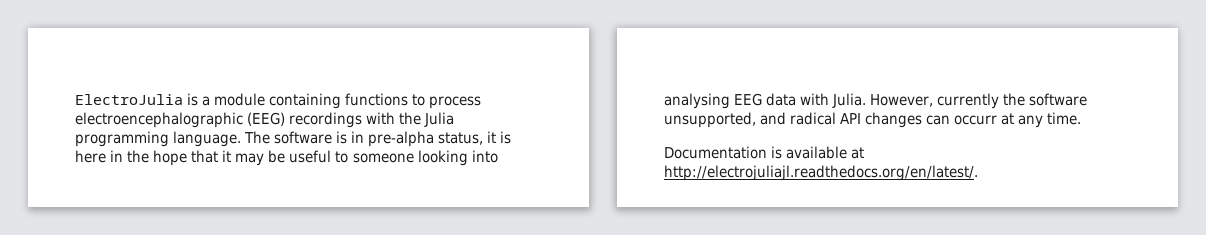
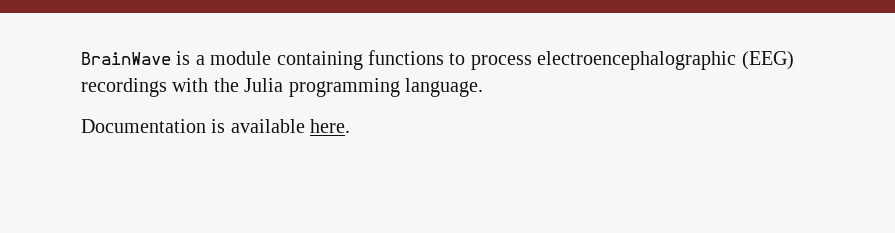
- ElectroJulia is a module containing functions to process electroencephalographic (EEG) recordings with the Julia programming language. The software is in pre-alpha status, it is here in the hope that it may be useful to someone looking into analysing EEG data with Julia. However, currently the software unsupported, and radical API changes can occurr at any time.
+ BrainWave is a module containing functions to process electroencephalographic (EEG) recordings with the Julia programming language.
- Documentation is available at http://electrojuliajl.readthedocs.org/en/latest/.
+ Documentation is available here.

